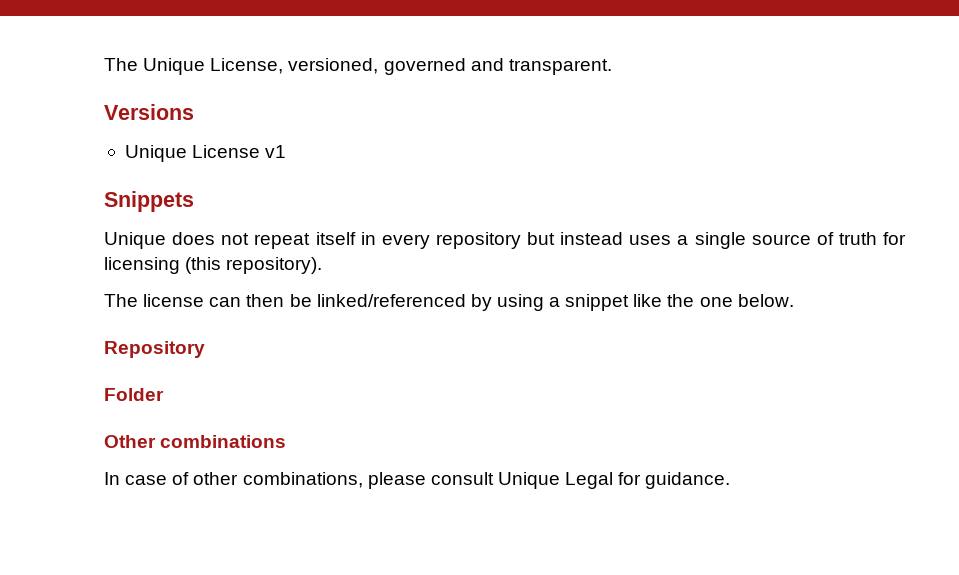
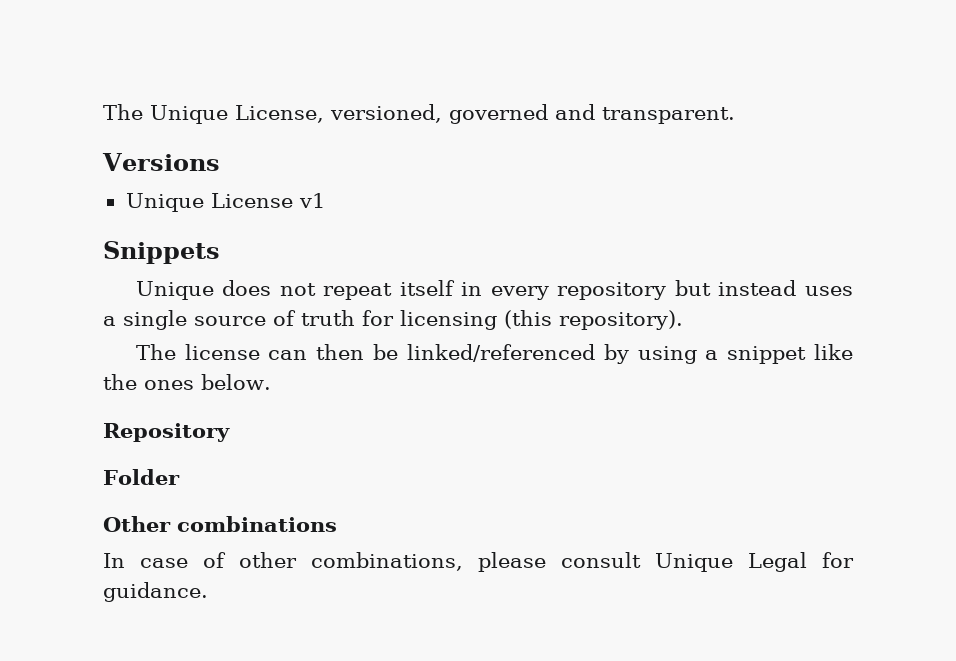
- The license can then be linked/referenced by using a snippet like the one below.
+ The license can then be linked/referenced by using a snippet like the ones below.

